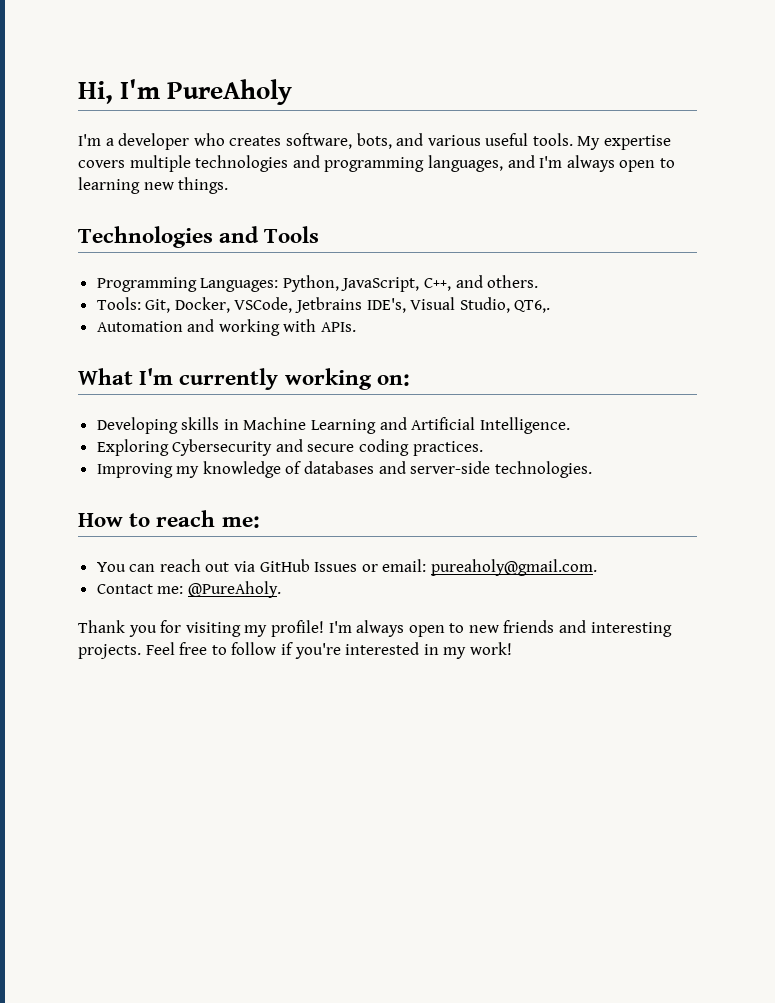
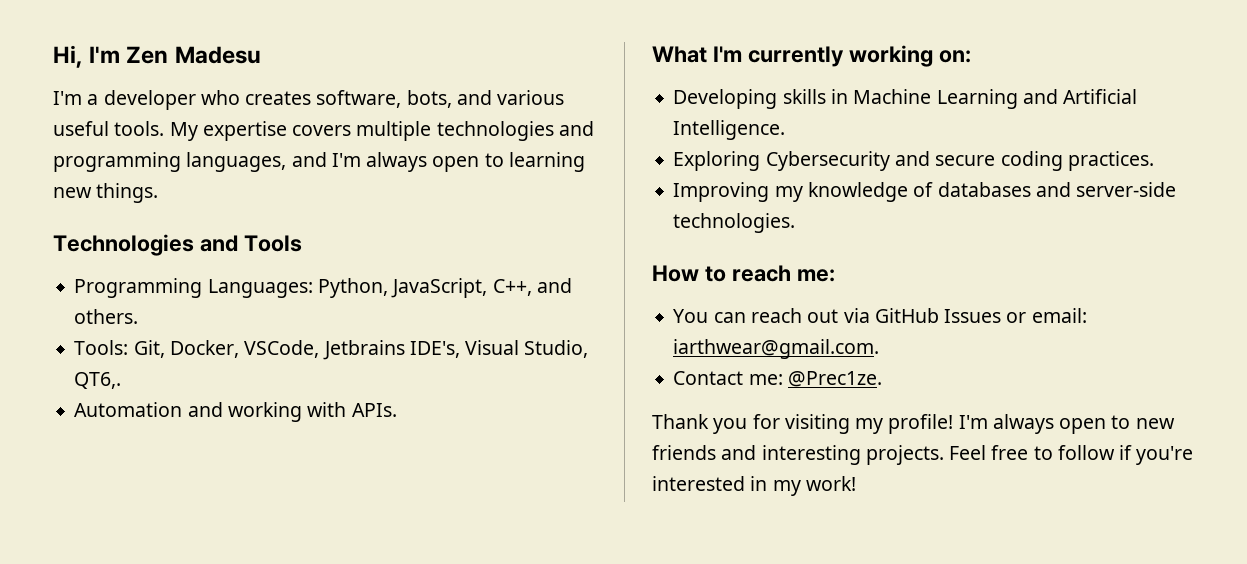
- Hi, I'm PureAholy
+ Hi, I'm Zen Madesu
- You can reach out via GitHub Issues or email: pureaholy@gmail.com.
+ You can reach out via GitHub Issues or email: iarthwear@gmail.com.
- Contact me: @PureAholy.
+ Contact me: @Prec1ze.

